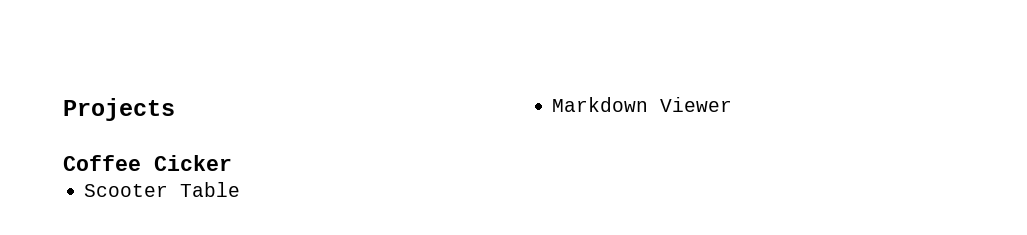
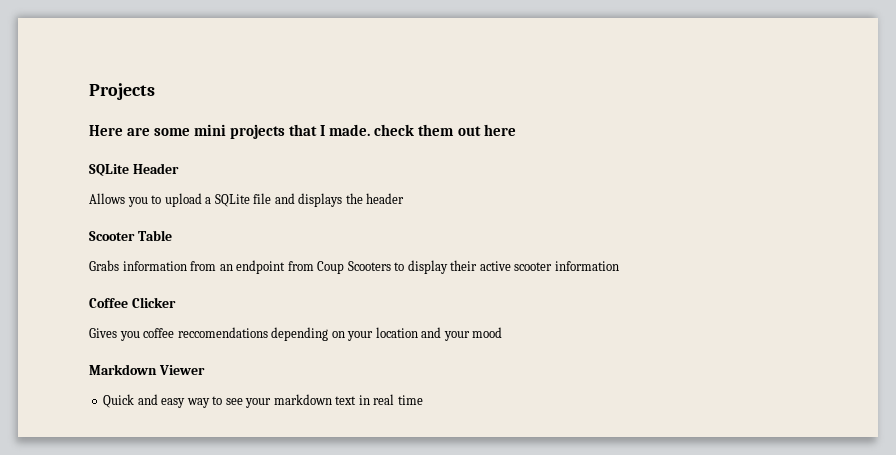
- Coffee Cicker
+ Here are some mini projects that I made. check them out here
+ SQLite Header
+ Allows you to upload a SQLite file and displays the header
  Scooter Table
+ Grabs information from an endpoint from Coup Scooters to display their active scooter information
+ Coffee Clicker
+ Gives you coffee reccomendations depending on your location and your mood
  Markdown Viewer
+ Quick and easy way to see your markdown text in real time

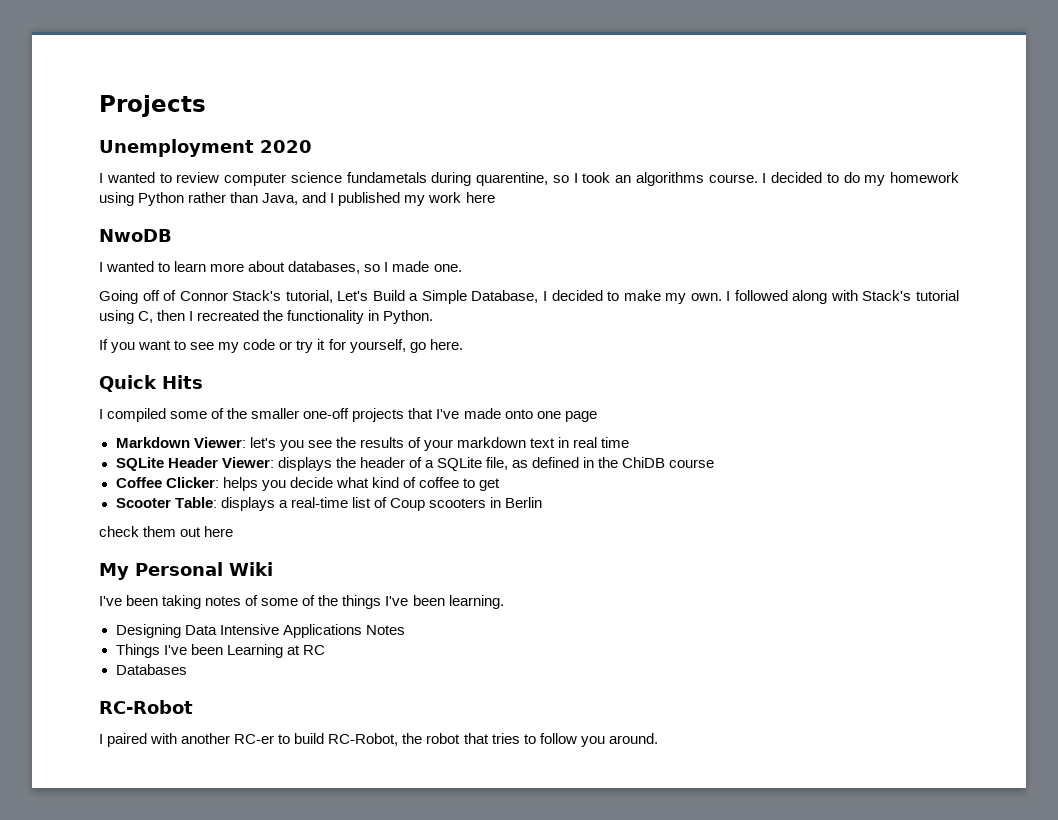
- Here are some mini projects that I made. check them out here
- SQLite Header
- Allows you to upload a SQLite file and displays the header
- Scooter Table
- Grabs information from an endpoint from Coup Scooters to display their active scooter information
- Coffee Clicker
- Gives you coffee reccomendations depending on your location and your mood
- Markdown Viewer
- Quick and easy way to see your markdown text in real time
+ Unemployment 2020
+ I wanted to review computer science fundametals during quarentine, so I took an algorithms course. I decided to do my homework using Python rather than Java, and I published my work here
+ NwoDB
+ I wanted to learn more about databases, so I made one.
+ Going off of Connor Stack's tutorial, Let's Build a Simple Database, I decided to make my own. I followed along with Stack's tutorial using C, then I recreated the functionality in Python.
+ If you want to see my code or try it for yourself, go here.
+ Quick Hits
+ I compiled some of the smaller one-off projects that I've made onto one page
+ Markdown Viewer: let's you see the results of your markdown text in real time
+ SQLite Header Viewer: displays the header of a SQLite file, as defined in the ChiDB course
+ Coffee Clicker: helps you decide what kind of coffee to get
+ Scooter Table: displays a real-time list of Coup scooters in Berlin
+ check them out here
+ My Personal Wiki
+ I've been taking notes of some of the things I've been learning.
+ Designing Data Intensive Applications Notes
+ Things I've been Learning at RC
+ Databases
+ RC-Robot
+ I paired with another RC-er to build RC-Robot, the robot that tries to follow you around.

